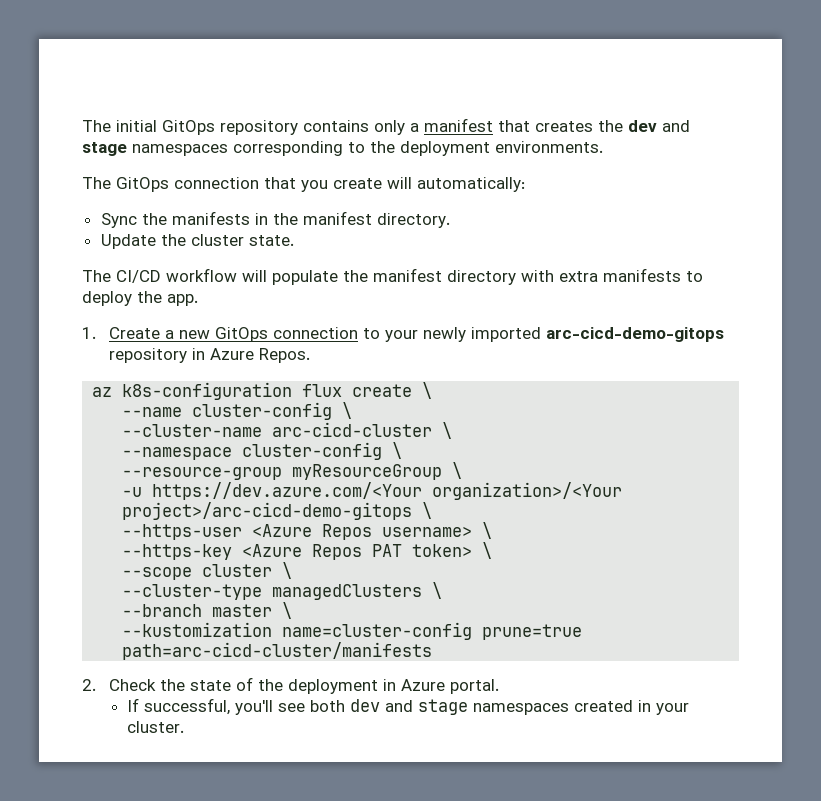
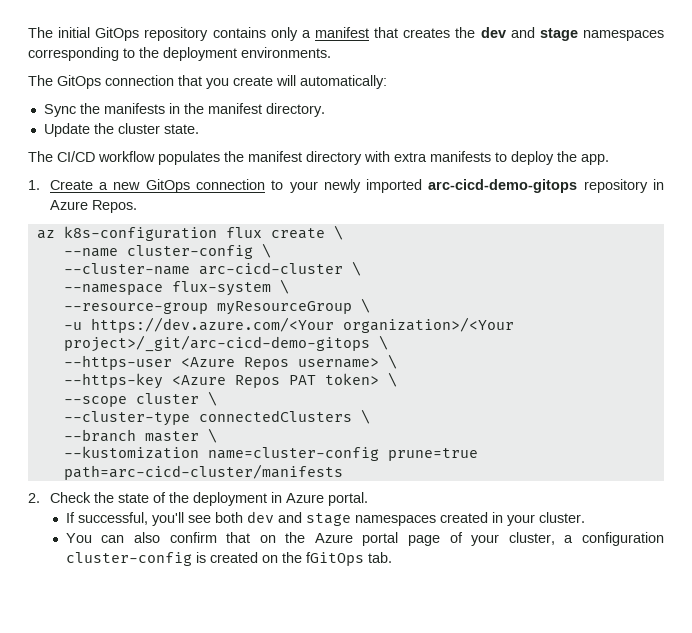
- The CI/CD workflow will populate the manifest directory with extra manifests to deploy the app.
+ The CI/CD workflow populates the manifest directory with extra manifests to deploy the app.
- --namespace cluster-config \
+ --namespace flux-system \
- -u https://dev.azure.com/<Your organization>/<Your project>/arc-cicd-demo-gitops \
+ -u https://dev.azure.com/<Your organization>/<Your project>/_git/arc-cicd-demo-gitops \
- --cluster-type managedClusters \
+ --cluster-type connectedClusters \
+ You can also confirm that on the Azure portal page of your cluster, a configuration cluster-config is created on the fGitOps tab.

